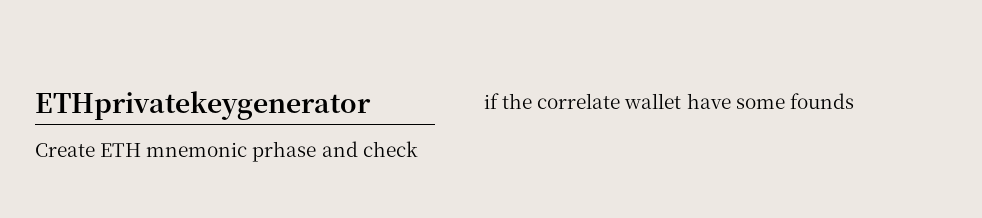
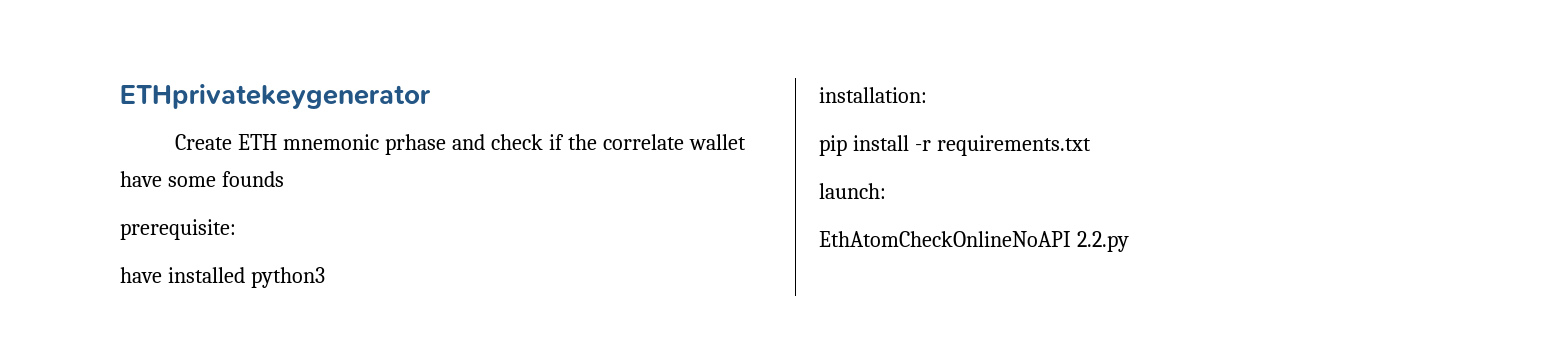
+ prerequisite:
+ have installed python3
+ installation:
+ pip install -r requirements.txt
+ launch:
+ EthAtomCheckOnlineNoAPI 2.2.py

